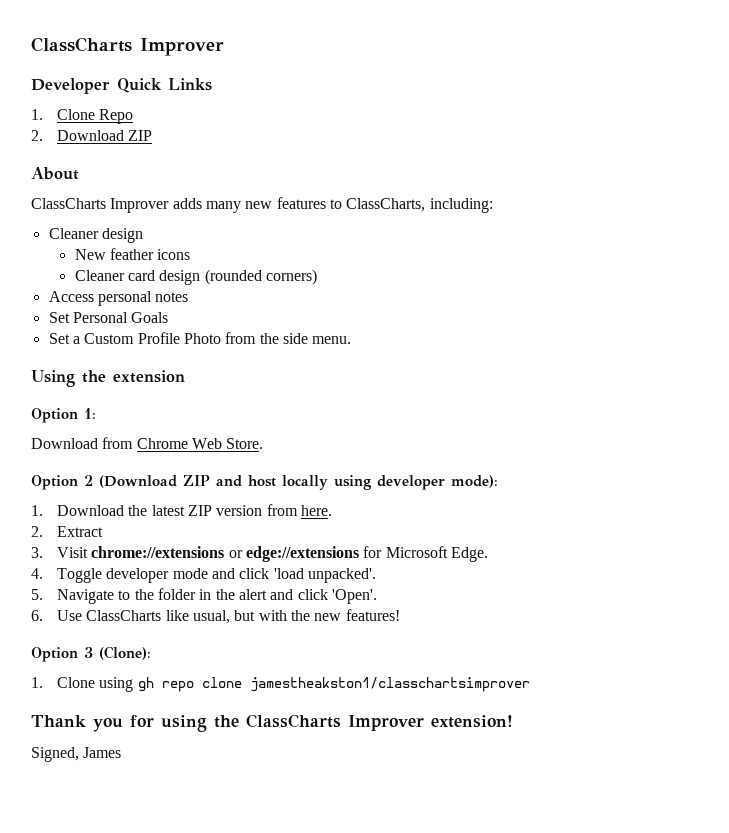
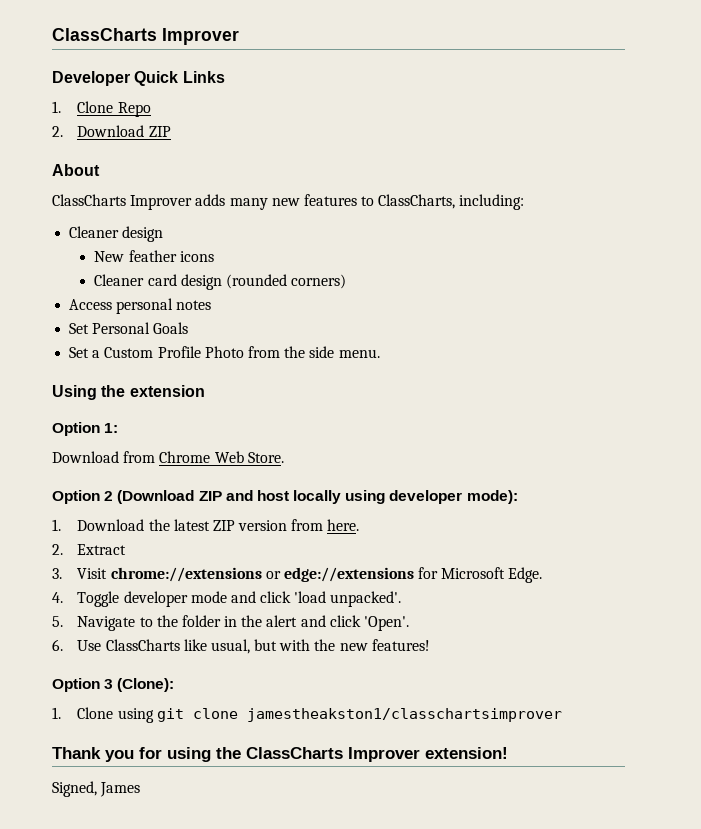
- 1. Clone using gh repo clone jamestheakston1/classchartsimprover
+ 1. Clone using git clone jamestheakston1/classchartsimprover

